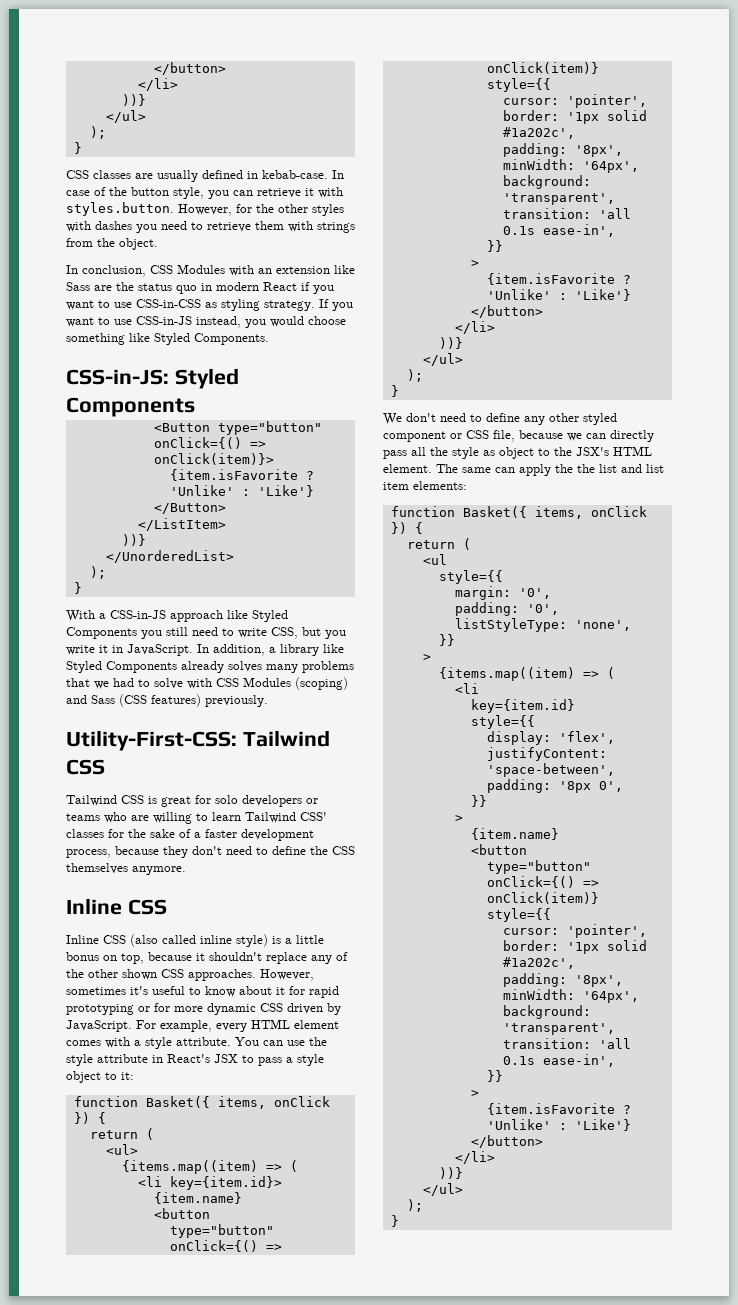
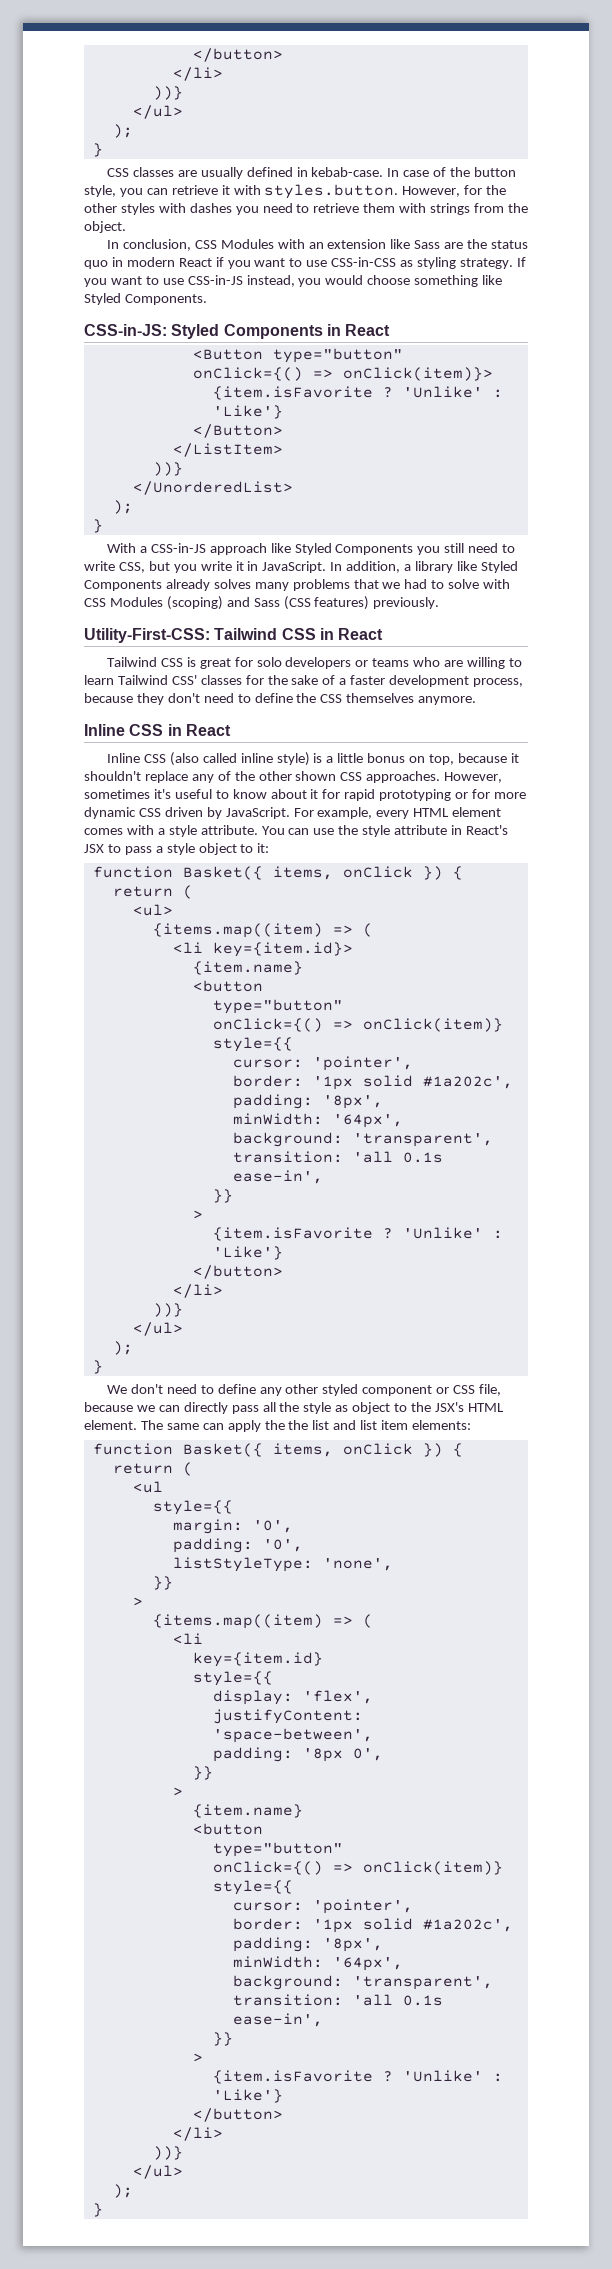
- CSS-in-JS: Styled Components
+ CSS-in-JS: Styled Components in React
- Utility-First-CSS: Tailwind CSS
+ Utility-First-CSS: Tailwind CSS in React
  Tailwind CSS is great for solo developers or teams who are willing to learn Tailwind CSS' classes for the sake of a faster development process, because they don't need to define the CSS themselves anymore.
- Inline CSS
+ Inline CSS in React

